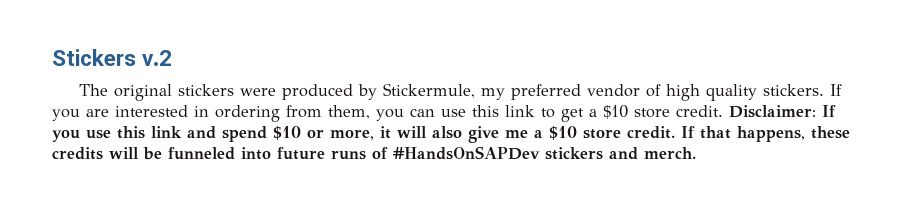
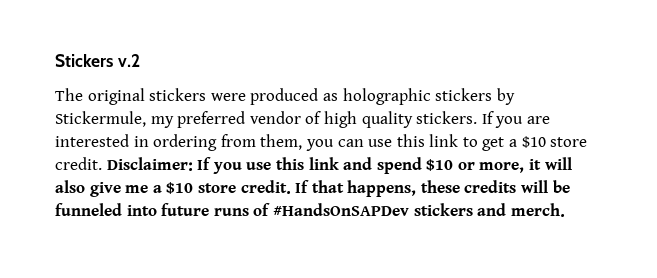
- The original stickers were produced by Stickermule, my preferred vendor of high quality stickers.
+ The original stickers were produced as holographic stickers by Stickermule, my preferred vendor of high quality stickers.

